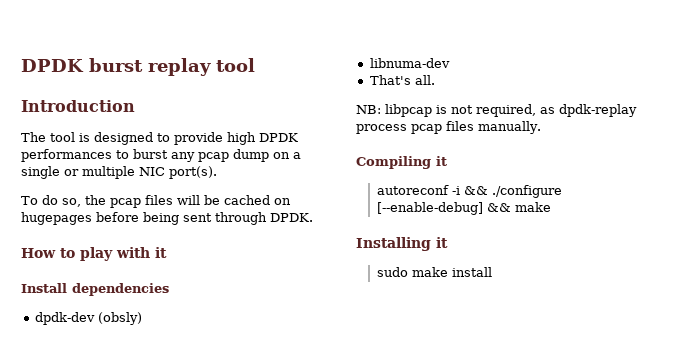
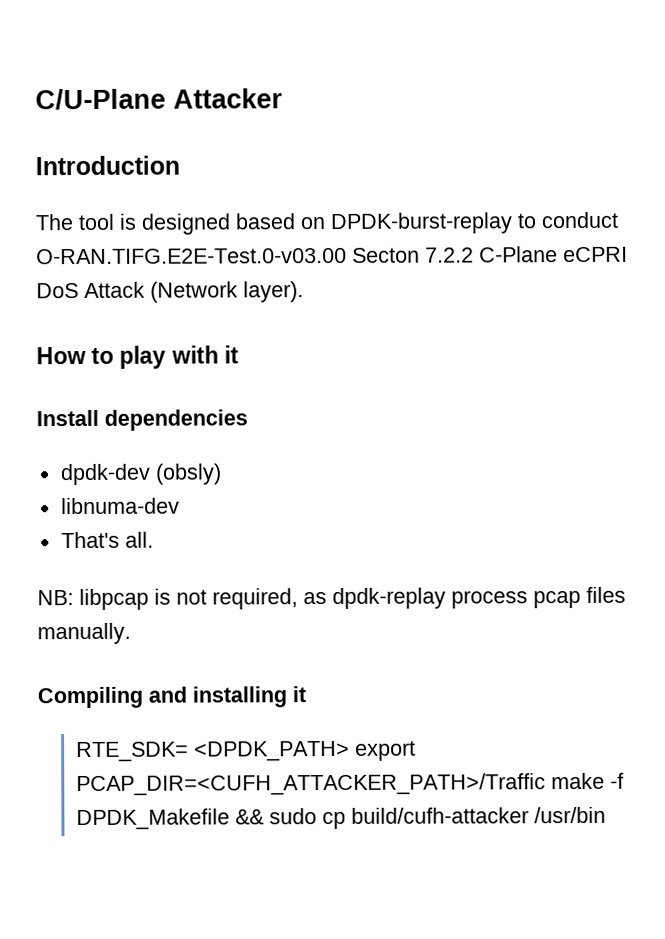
- DPDK burst replay tool
+ C/U-Plane Attacker
- The tool is designed to provide high DPDK performances to burst any pcap dump on a single or multiple NIC port(s).
- To do so, the pcap files will be cached on hugepages before being sent through DPDK.
+ The tool is designed based on DPDK-burst-replay to conduct O-RAN.TIFG.E2E-Test.0-v03.00 Secton 7.2.2 C-Plane eCPRI DoS Attack (Network layer).
- Compiling it
- autoreconf -i && ./configure [--enable-debug] && make
- Installing it
- sudo make install
+ Compiling and installing it
+ RTE_SDK= <DPDK_PATH> export PCAP_DIR=<CUFH_ATTACKER_PATH>/Traffic make -f DPDK_Makefile && sudo cp build/cufh-attacker /usr/bin

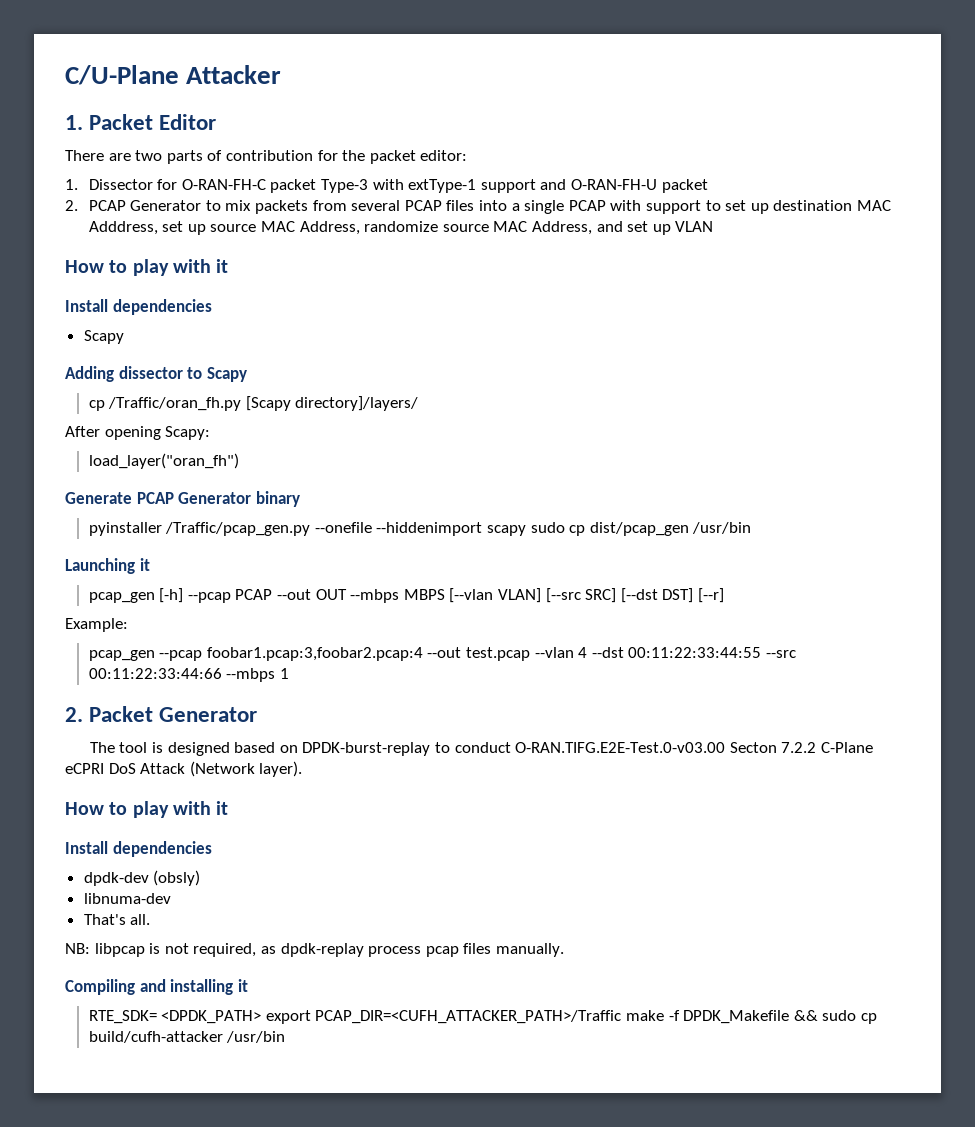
- Introduction
+ 1. Packet Editor
+ There are two parts of contribution for the packet editor:
+ 1. Dissector for O-RAN-FH-C packet Type-3 with extType-1 support and O-RAN-FH-U packet
+ 2. PCAP Generator to mix packets from several PCAP files into a single PCAP with support to set up destination MAC Adddress, set up source MAC Address, randomize source MAC Address, and set up VLAN
+ How to play with it
+ Install dependencies
+ Scapy
+ Adding dissector to Scapy
+ cp /Traffic/oran_fh.py [Scapy directory]/layers/
+ After opening Scapy:
+ load_layer("oran_fh")
+ Generate PCAP Generator binary
+ pyinstaller /Traffic/pcap_gen.py --onefile --hiddenimport scapy sudo cp dist/pcap_gen /usr/bin
+ Launching it
+ pcap_gen [-h] --pcap PCAP --out OUT --mbps MBPS [--vlan VLAN] [--src SRC] [--dst DST] [--r]
+ Example:
+ pcap_gen --pcap foobar1.pcap:3,foobar2.pcap:4 --out test.pcap --vlan 4 --dst 00:11:22:33:44:55 --src 00:11:22:33:44:66 --mbps 1
+ 2. Packet Generator

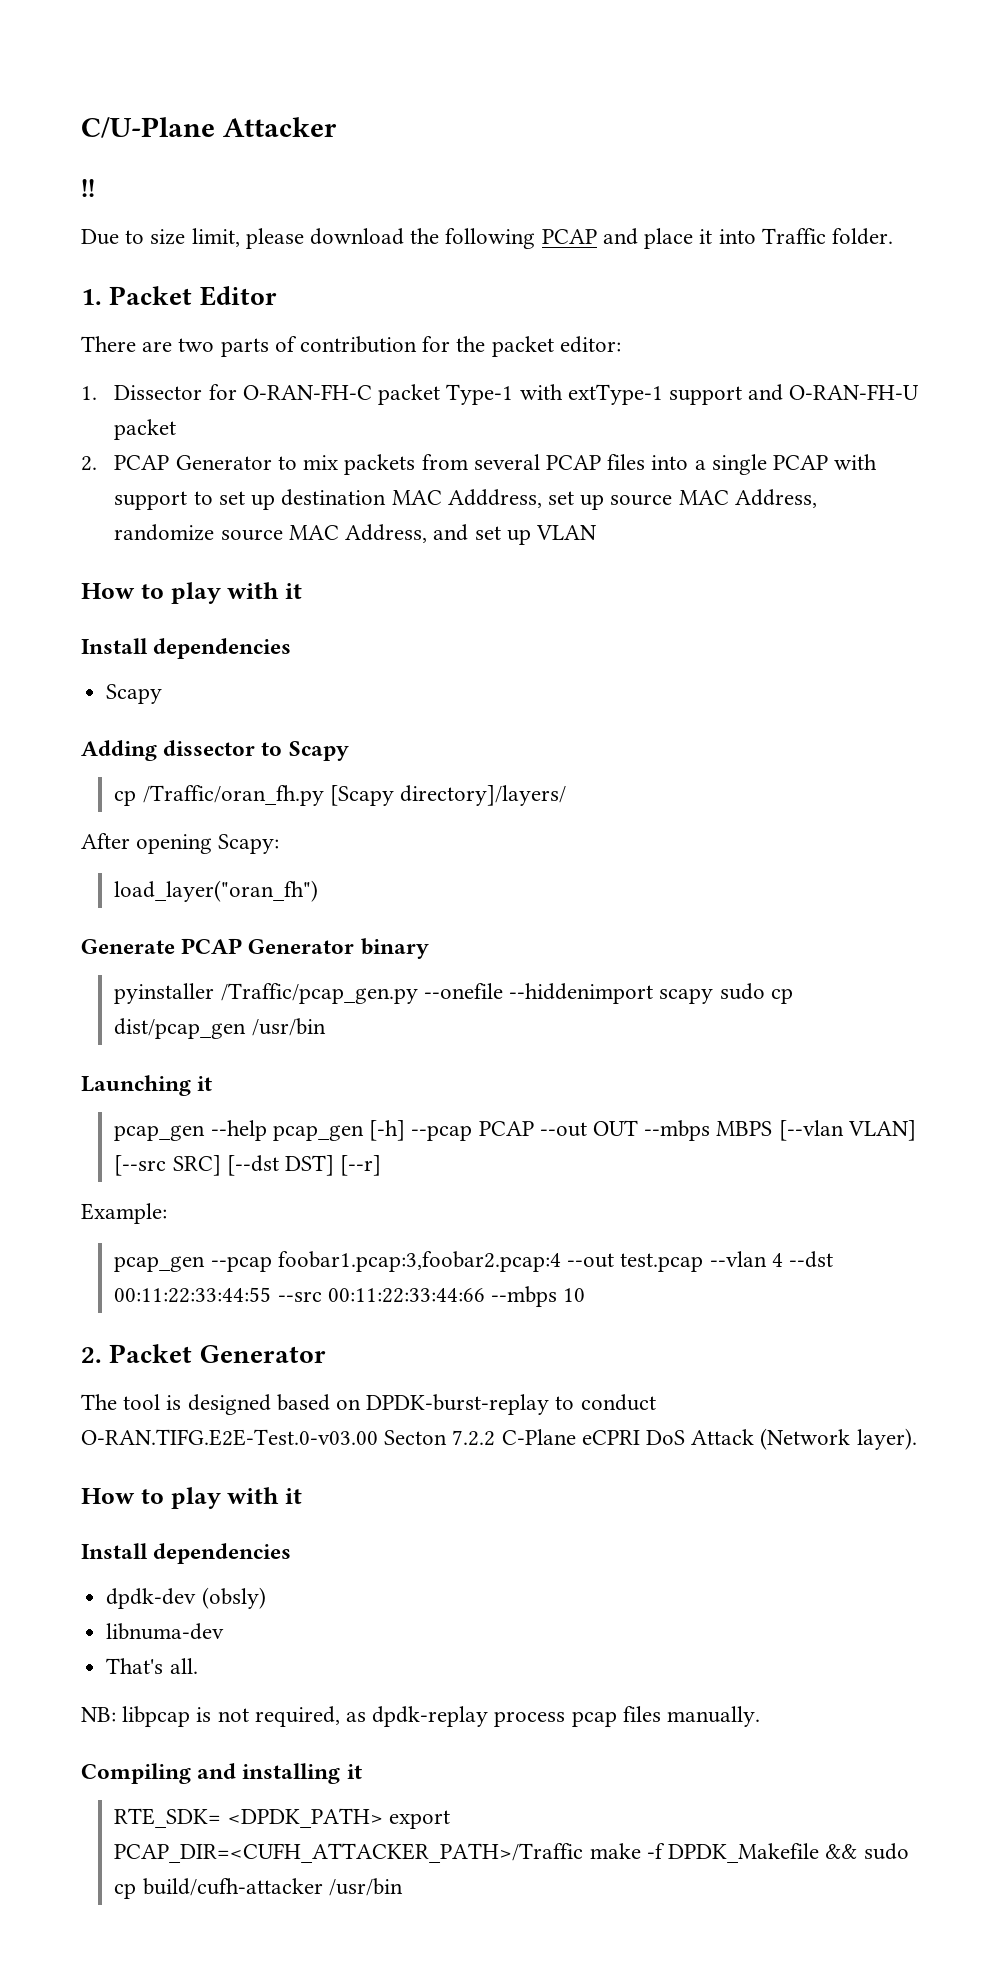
+ !!
+ Due to size limit, please download the following PCAP and place it into Traffic folder.
- 1. Dissector for O-RAN-FH-C packet Type-3 with extType-1 support and O-RAN-FH-U packet
+ 1. Dissector for O-RAN-FH-C packet Type-1 with extType-1 support and O-RAN-FH-U packet
- pcap_gen [-h] --pcap PCAP --out OUT --mbps MBPS [--vlan VLAN] [--src SRC] [--dst DST] [--r]
+ pcap_gen --help pcap_gen [-h] --pcap PCAP --out OUT --mbps MBPS [--vlan VLAN] [--src SRC] [--dst DST] [--r]
- pcap_gen --pcap foobar1.pcap:3,foobar2.pcap:4 --out test.pcap --vlan 4 --dst 00:11:22:33:44:55 --src 00:11:22:33:44:66 --mbps 1
+ pcap_gen --pcap foobar1.pcap:3,foobar2.pcap:4 --out test.pcap --vlan 4 --dst 00:11:22:33:44:55 --src 00:11:22:33:44:66 --mbps 10

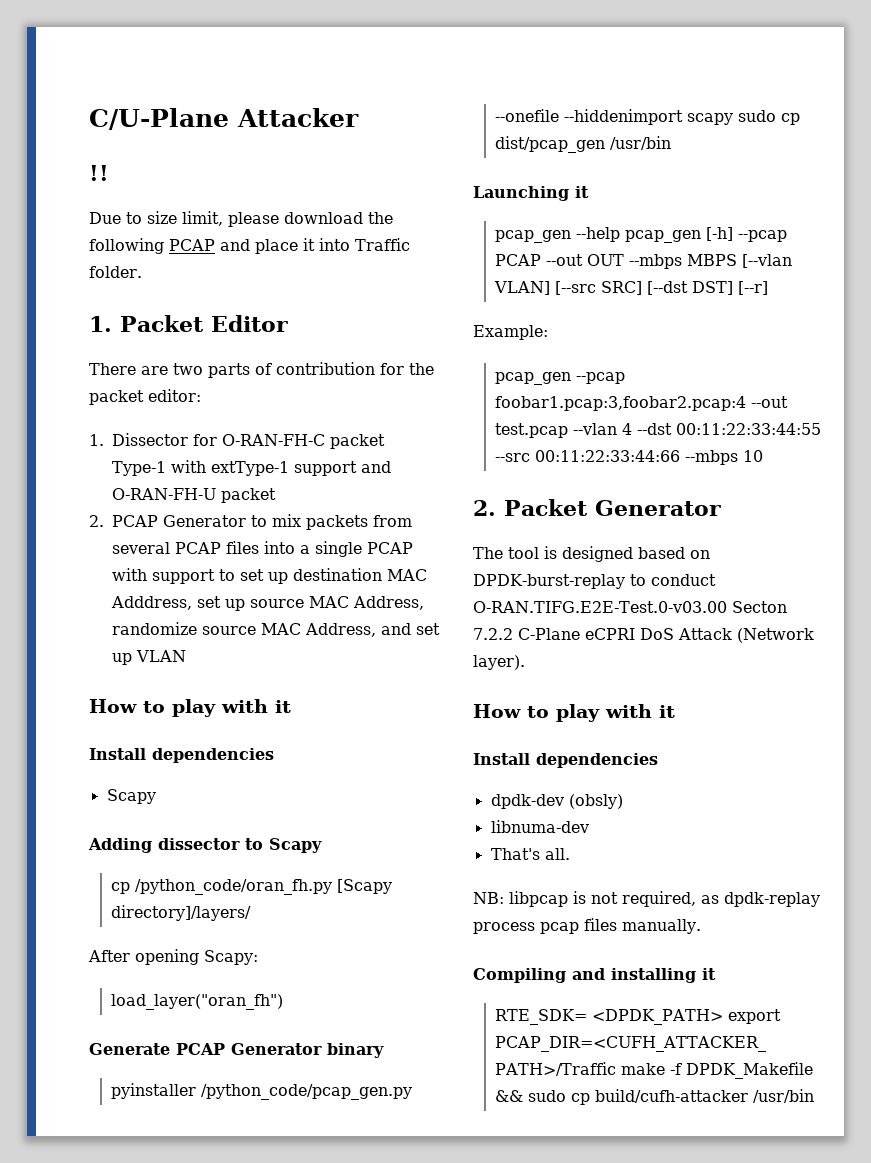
- cp /Traffic/oran_fh.py [Scapy directory]/layers/
+ cp /python_code/oran_fh.py [Scapy directory]/layers/
- pyinstaller /Traffic/pcap_gen.py --onefile --hiddenimport scapy sudo cp dist/pcap_gen /usr/bin
+ pyinstaller /python_code/pcap_gen.py --onefile --hiddenimport scapy sudo cp dist/pcap_gen /usr/bin

